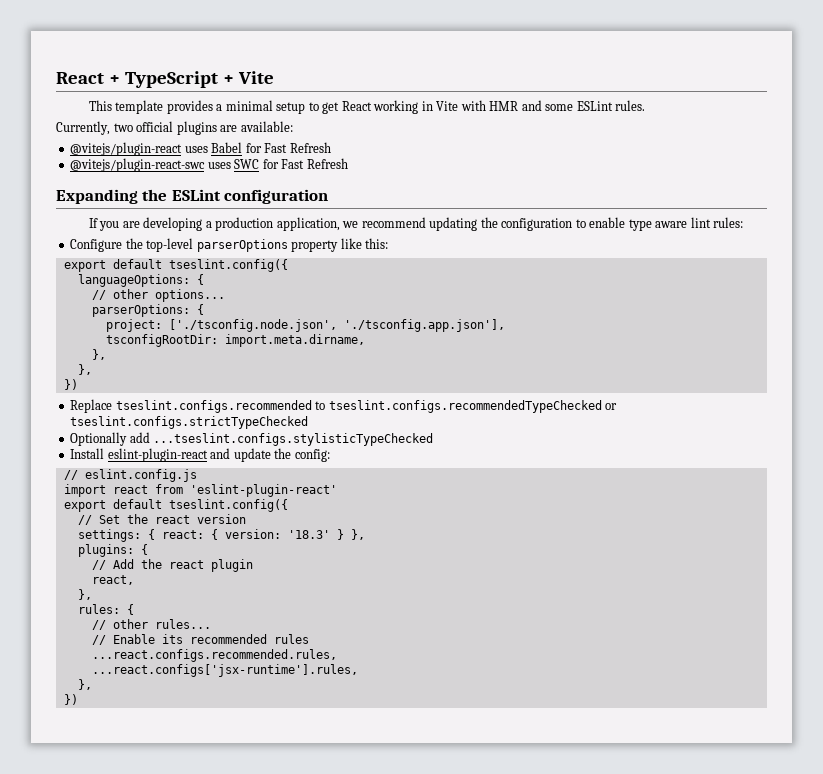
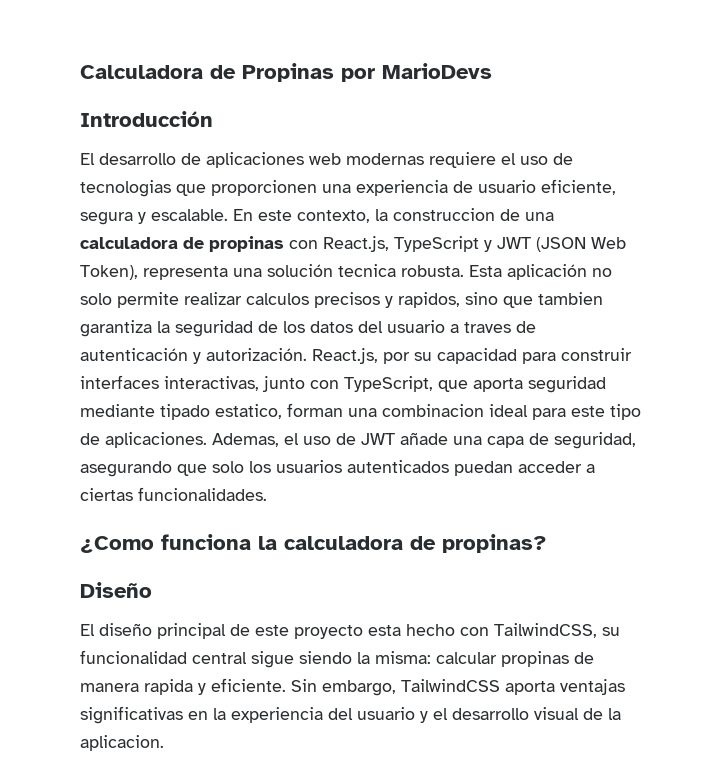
- React + TypeScript + Vite
- This template provides a minimal setup to get React working in Vite with HMR and some ESLint rules.
- Currently, two official plugins are available:
- @vitejs/plugin-react uses Babel for Fast Refresh
- @vitejs/plugin-react-swc uses SWC for Fast Refresh
- Expanding the ESLint configuration
- If you are developing a production application, we recommend updating the configuration to enable type aware lint rules:
- Configure the top-level parserOptions property like this:
- export default tseslint.config({
- languageOptions: {
- // other options...
- parserOptions: {
- project: ['./tsconfig.node.json', './tsconfig.app.json'],
- tsconfigRootDir: import.meta.dirname,
- },
- },
- })
- Replace tseslint.configs.recommended to tseslint.configs.recommendedTypeChecked or tseslint.configs.strictTypeChecked
- Optionally add ...tseslint.configs.stylisticTypeChecked
- Install eslint-plugin-react and update the config:
- // eslint.config.js
- import react from 'eslint-plugin-react'
- export default tseslint.config({
- // Set the react version
- settings: { react: { version: '18.3' } },
- plugins: {
- // Add the react plugin
- react,
- },
- rules: {
- // other rules...
- // Enable its recommended rules
- ...react.configs.recommended.rules,
- ...react.configs['jsx-runtime'].rules,
- },
- })
+ Calculadora de Propinas por MarioDevs
+ Introducción
+ El desarrollo de aplicaciones web modernas requiere el uso de tecnologias que proporcionen una experiencia de usuario eficiente, segura y escalable. En este contexto, la construccion de una calculadora de propinas con React.js, TypeScript y JWT (JSON Web Token), representa una solución tecnica robusta. Esta aplicación no solo permite realizar calculos precisos y rapidos, sino que tambien garantiza la seguridad de los datos del usuario a traves de autenticación y autorización. React.js, por su capacidad para construir interfaces interactivas, junto con TypeScript, que aporta seguridad mediante tipado estatico, forman una combinacion ideal para este tipo de aplicaciones. Ademas, el uso de JWT añade una capa de seguridad, asegurando que solo los usuarios autenticados puedan acceder a ciertas funcionalidades.
+ ¿Como funciona la calculadora de propinas?
+ Diseño
+ El diseño principal de este proyecto esta hecho con TailwindCSS, su funcionalidad central sigue siendo la misma: calcular propinas de manera rapida y eficiente. Sin embargo, TailwindCSS aporta ventajas significativas en la experiencia del usuario y el desarrollo visual de la aplicacion.

